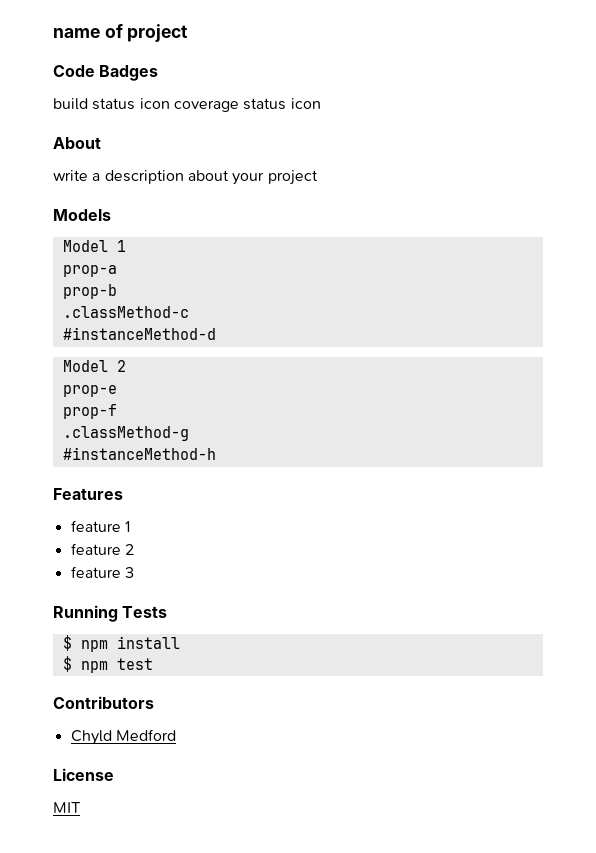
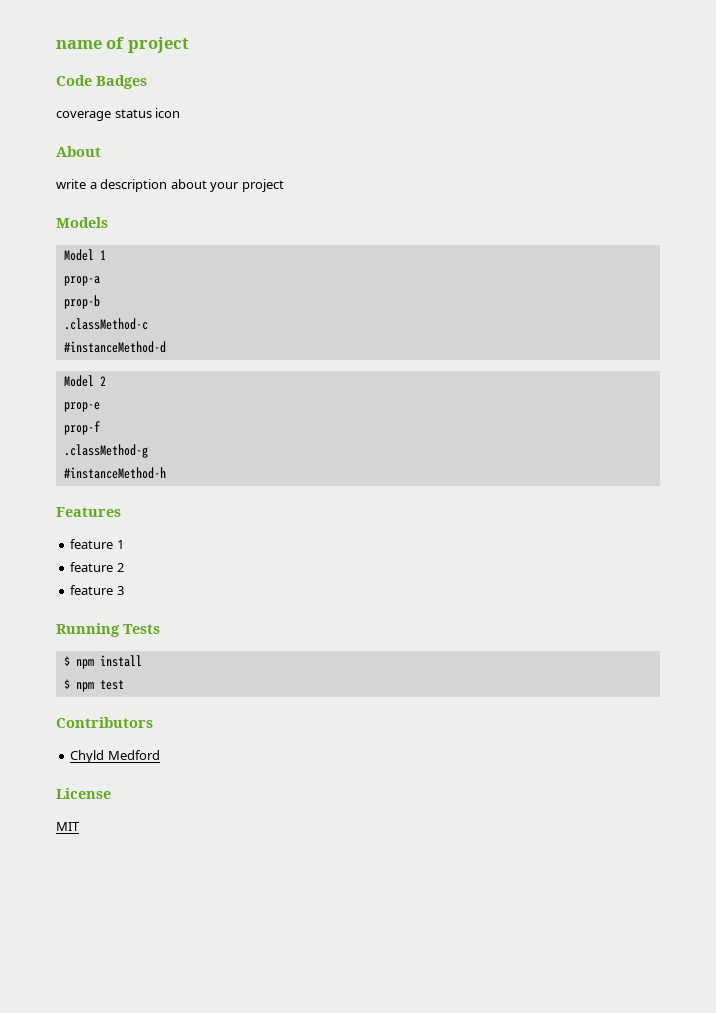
- build status icon coverage status icon
+ coverage status icon

